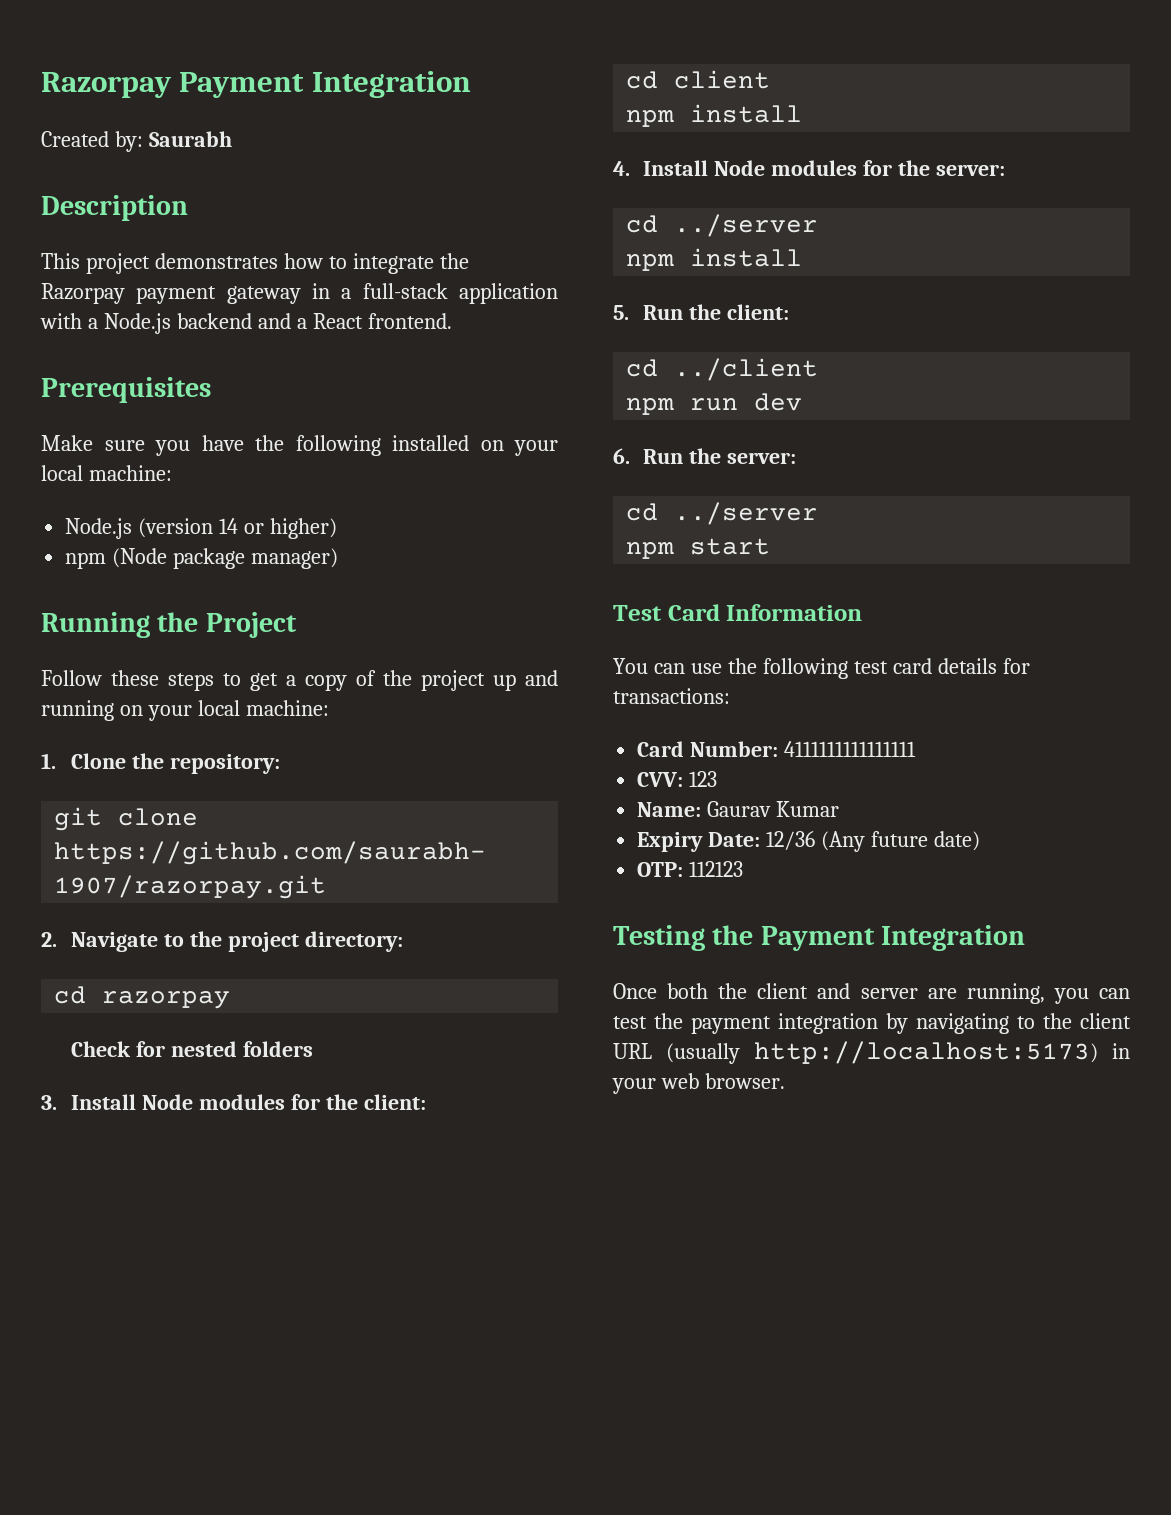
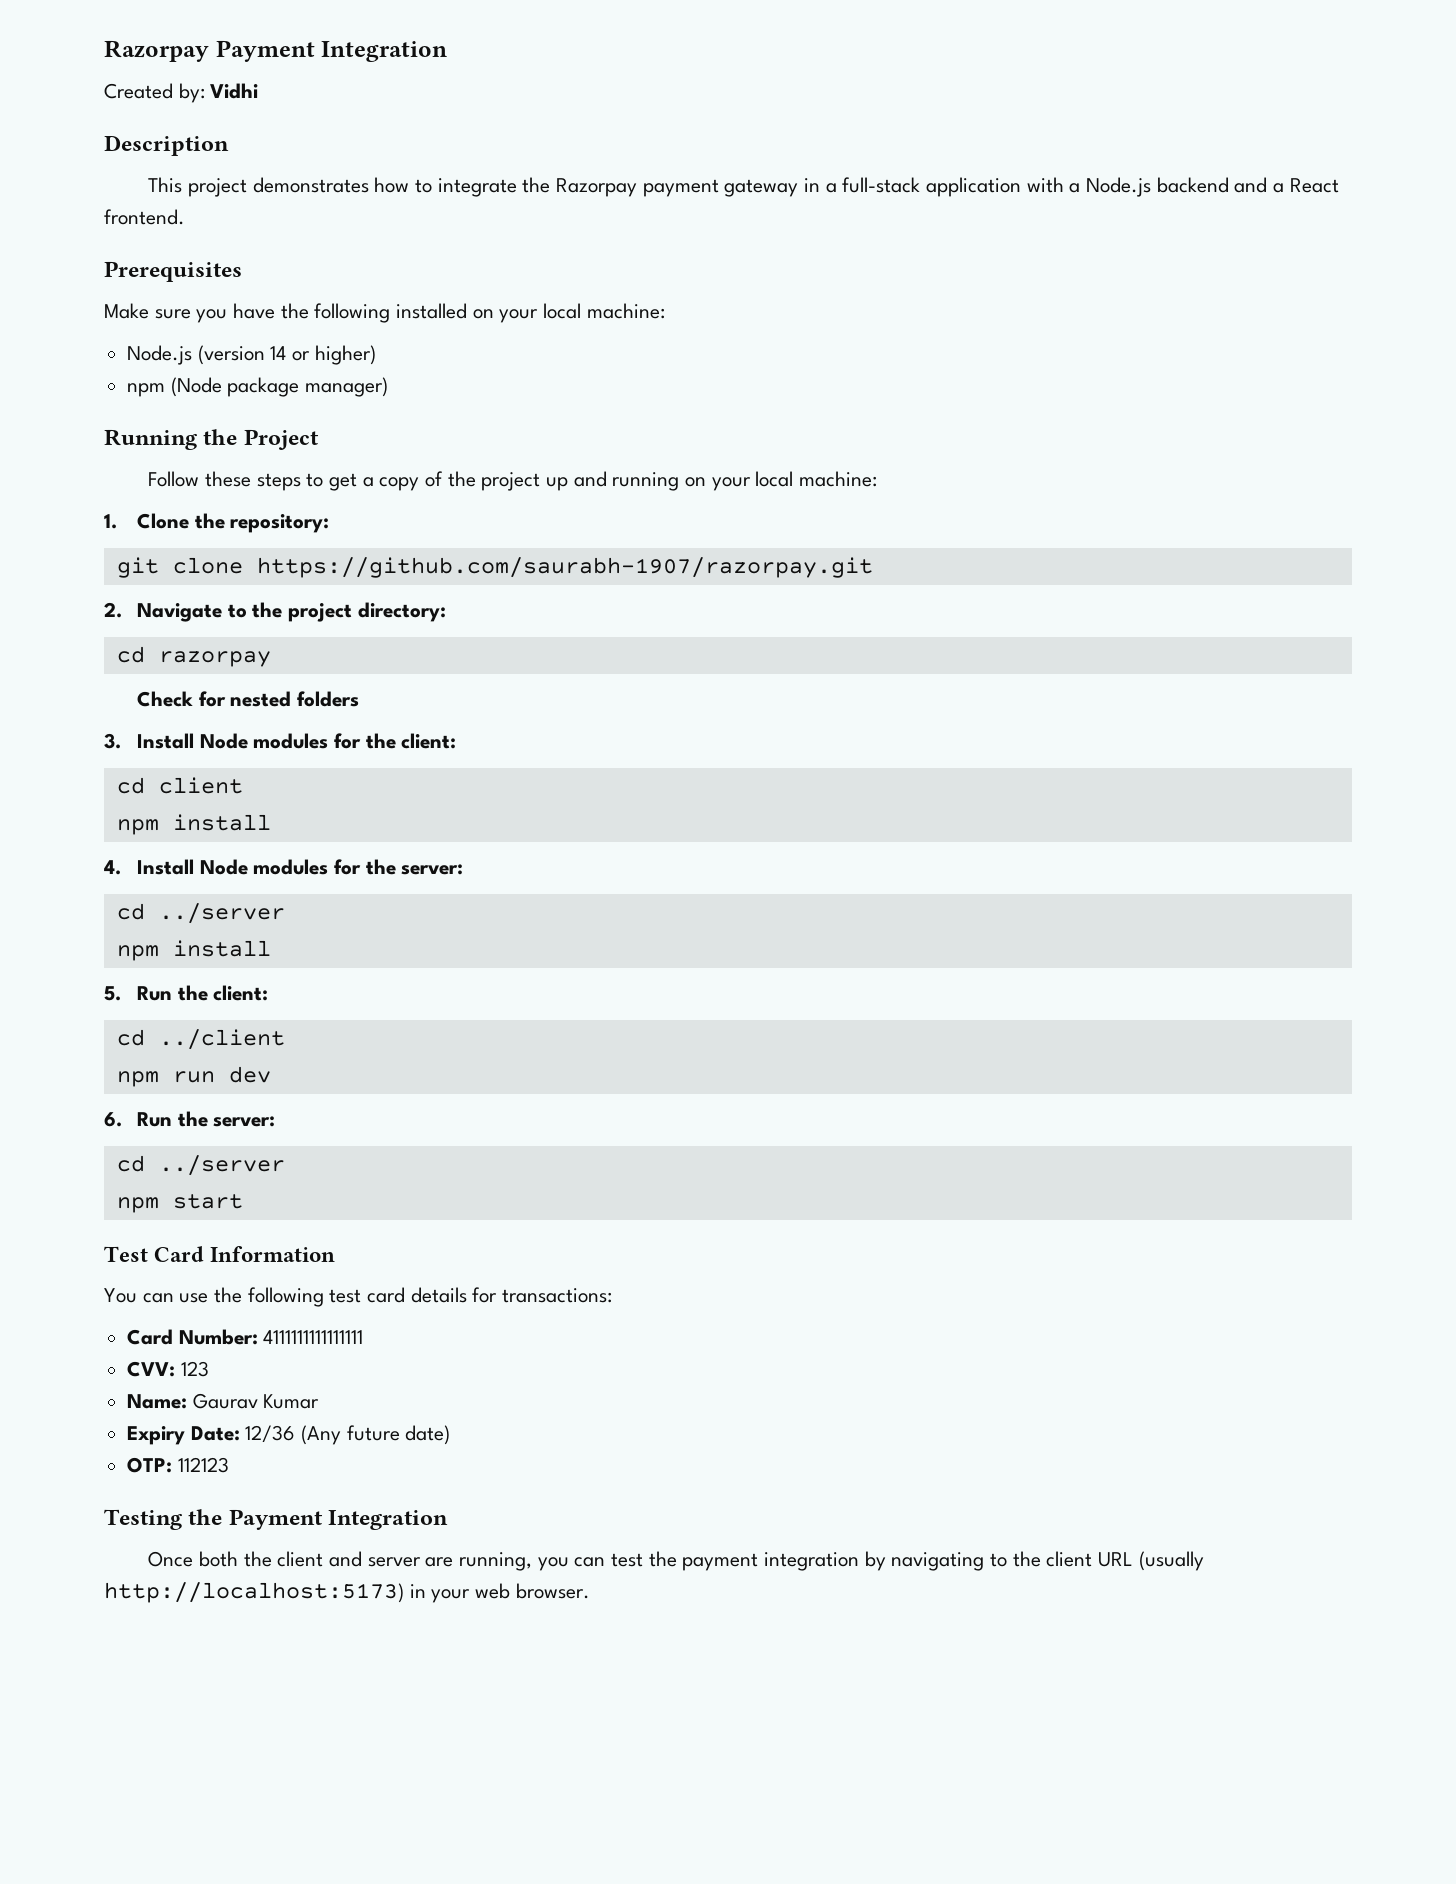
- Created by: Saurabh
+ Created by: Vidhi

